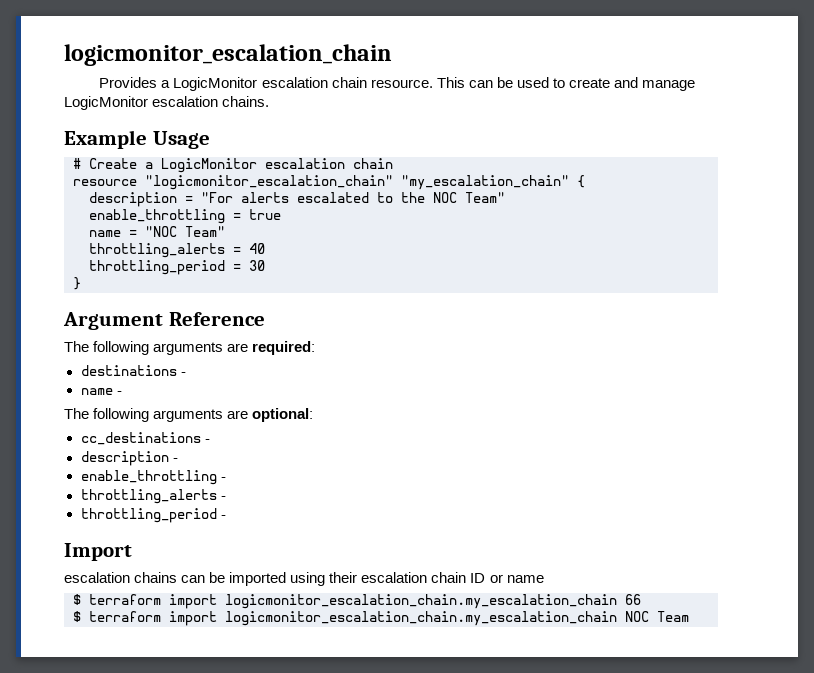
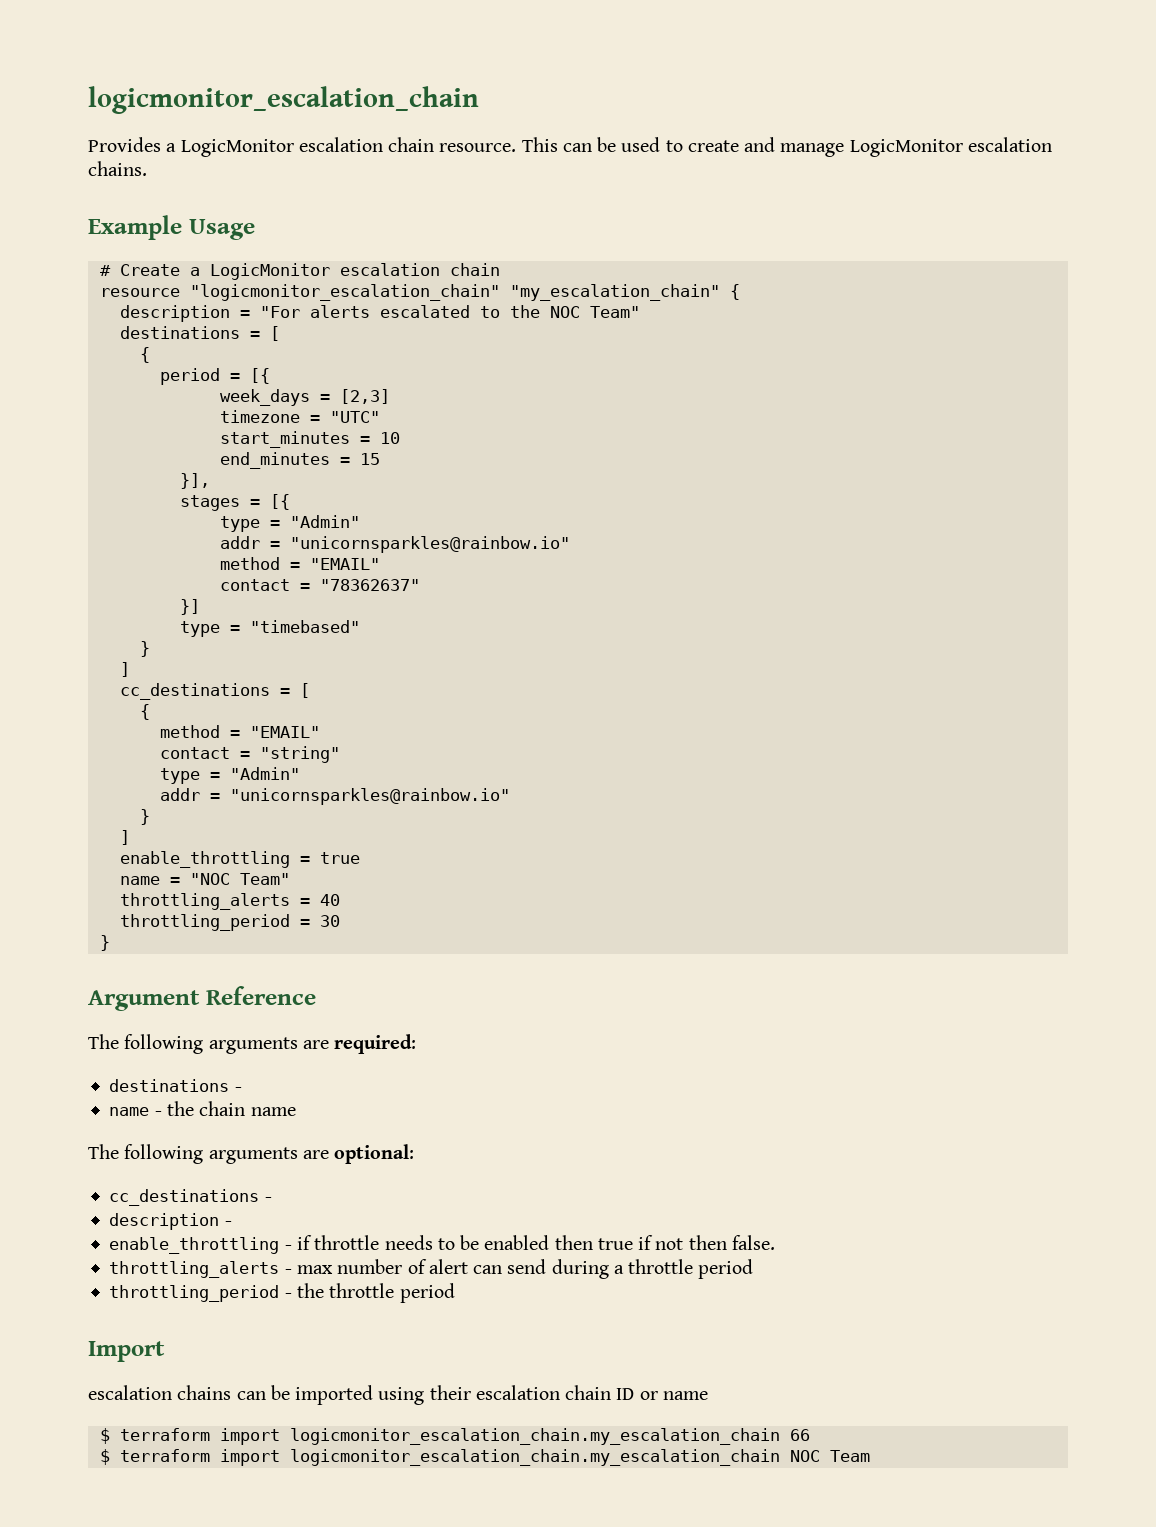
+ destinations = [
+ {
+ period = [{
+ week_days = [2,3]
+ timezone = "UTC"
+ start_minutes = 10
+ end_minutes = 15
+ }],
+ stages = [{
+ type = "Admin"
+ addr = "unicornsparkles@rainbow.io"
+ method = "EMAIL"
+ contact = "78362637"
+ }]
+ type = "timebased"
+ }
+ ]
+ cc_destinations = [
+ {
+ method = "EMAIL"
+ contact = "string"
+ type = "Admin"
+ addr = "unicornsparkles@rainbow.io"
+ }
+ ]
- name -
+ name - the chain name
- enable_throttling -
- throttling_alerts -
+ enable_throttling - if throttle needs to be enabled then true if not then false.
+ throttling_alerts - max number of alert can send during a throttle period
- throttling_period -
+ throttling_period - the throttle period

